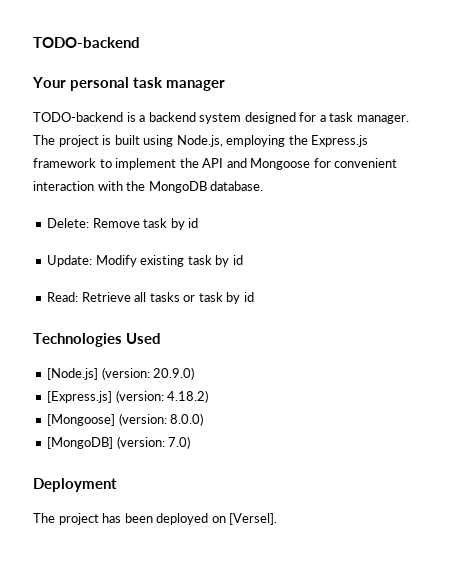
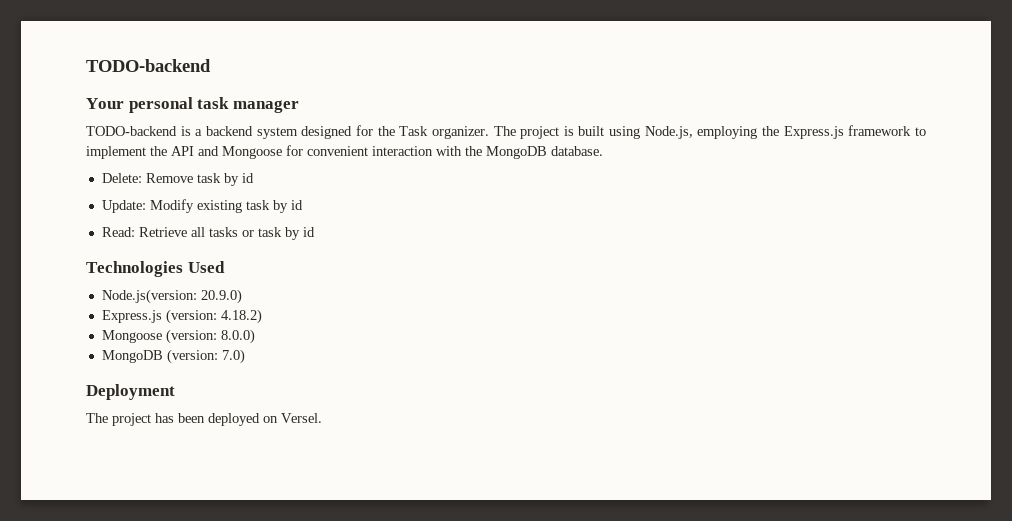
- TODO-backend is a backend system designed for a task manager.
+ TODO-backend is a backend system designed for the Task organizer.
- [Node.js] (version: 20.9.0)
+ Node.js(version: 20.9.0)
- [Express.js] (version: 4.18.2)
+ Express.js (version: 4.18.2)
- [Mongoose] (version: 8.0.0)
+ Mongoose (version: 8.0.0)
- [MongoDB] (version: 7.0)
+ MongoDB (version: 7.0)
- The project has been deployed on [Versel].
+ The project has been deployed on Versel.

